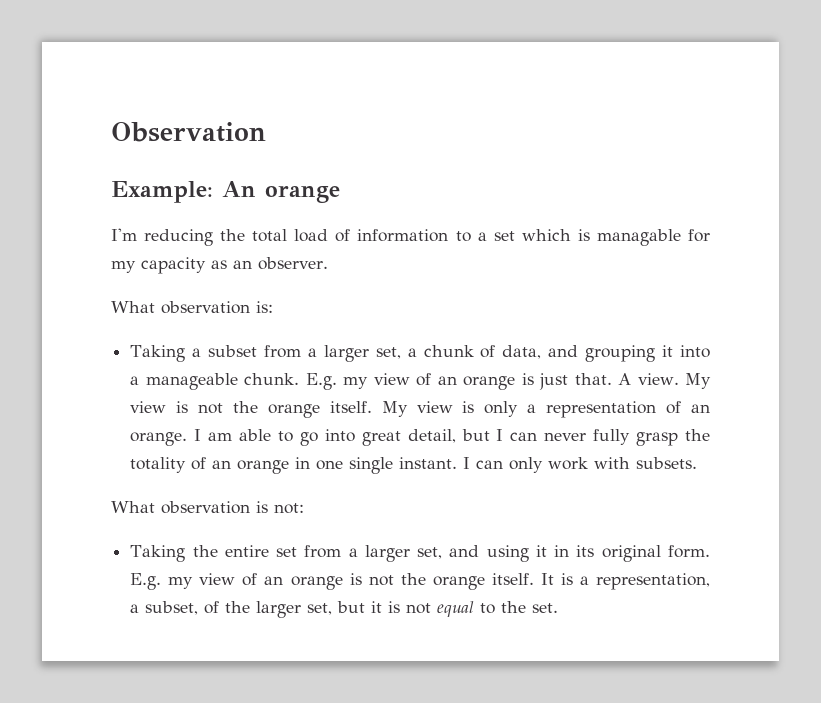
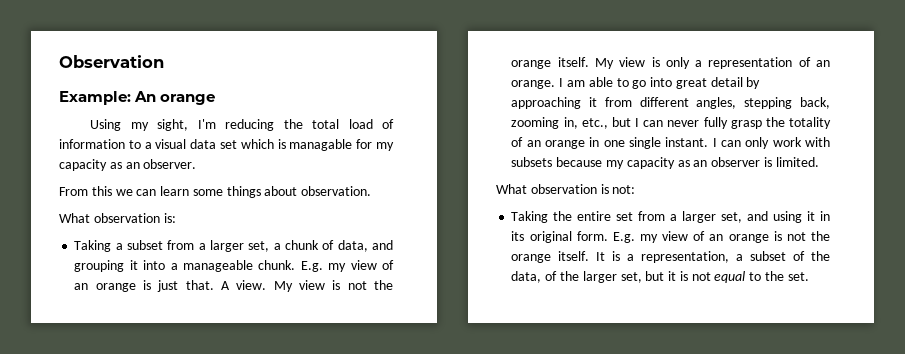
- I'm reducing the total load of information to a set which is managable for my capacity as an observer.
+ Using my sight, I'm reducing the total load of information to a visual data set which is managable for my capacity as an observer.
+ From this we can learn some things about observation.
- I am able to go into great detail, but I can never fully grasp the totality of an orange in one single instant.
+ I am able to go into great detail by approaching it from different angles, stepping back, zooming in, etc., but I can never fully grasp the totality of an orange in one single instant.
- I can only work with subsets.
+ I can only work with subsets because my capacity as an observer is limited.
- It is a representation, a subset, of the larger set, but it is not equal to the set.
+ It is a representation, a subset of the data, of the larger set, but it is not equal to the set.

